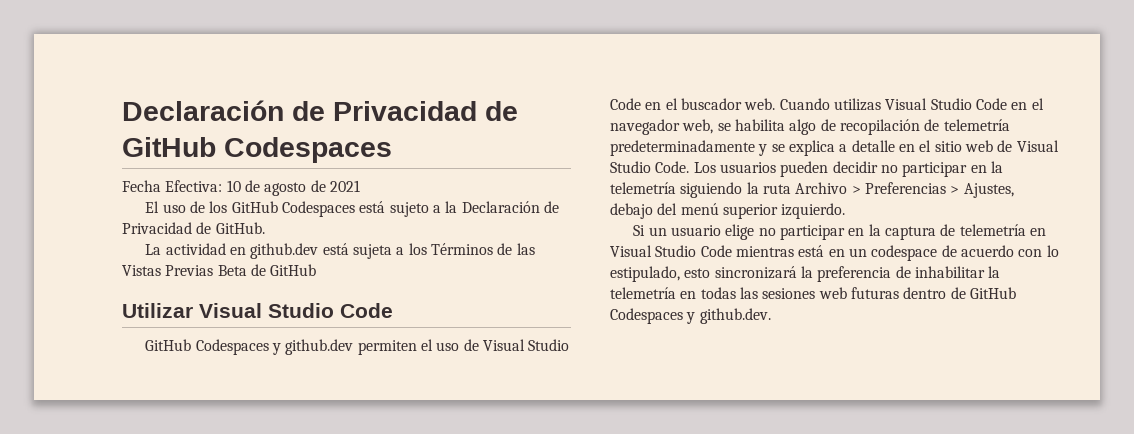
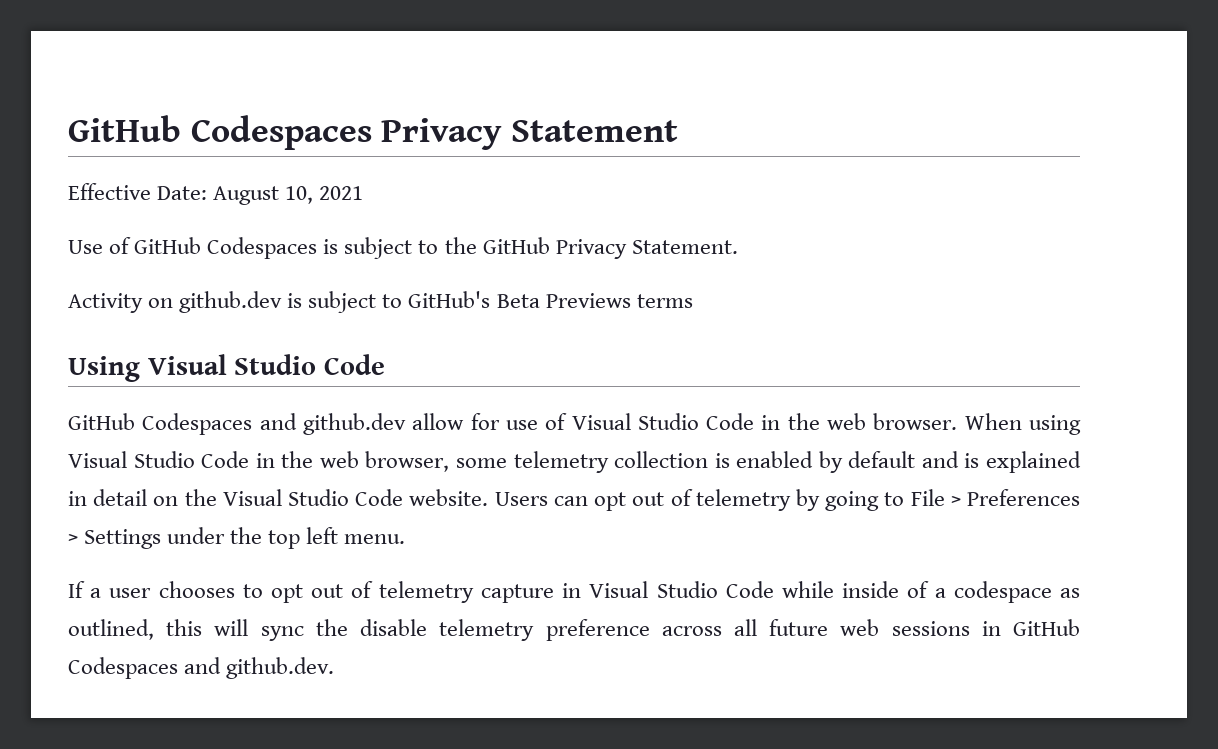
- Declaración de Privacidad de GitHub Codespaces
- Fecha Efectiva: 10 de agosto de 2021
- El uso de los GitHub Codespaces está sujeto a la Declaración de Privacidad de GitHub.
- La actividad en github.dev está sujeta a los Términos de las Vistas Previas Beta de GitHub
- Utilizar Visual Studio Code
+ GitHub Codespaces Privacy Statement
+ Effective Date: August 10, 2021
+ Use of GitHub Codespaces is subject to the GitHub Privacy Statement.
+ Activity on github.dev is subject to GitHub's Beta Previews terms
+ Using Visual Studio Code
- GitHub Codespaces y github.dev permiten el uso de Visual Studio Code en el buscador web. Cuando utilizas Visual Studio Code en el navegador web, se habilita algo de recopilación de telemetría predeterminadamente y se explica a detalle en el sitio web de Visual Studio Code. Los usuarios pueden decidir no participar en la telemetría siguiendo la ruta Archivo > Preferencias > Ajustes, debajo del menú superior izquierdo.
- Si un usuario elige no participar en la captura de telemetría en Visual Studio Code mientras está en un codespace de acuerdo con lo estipulado, esto sincronizará la preferencia de inhabilitar la telemetría en todas las sesiones web futuras dentro de GitHub Codespaces y github.dev.
+ GitHub Codespaces and github.dev allow for use of Visual Studio Code in the web browser. When using Visual Studio Code in the web browser, some telemetry collection is enabled by default and is explained in detail on the Visual Studio Code website. Users can opt out of telemetry by going to File > Preferences > Settings under the top left menu.
+ If a user chooses to opt out of telemetry capture in Visual Studio Code while inside of a codespace as outlined, this will sync the disable telemetry preference across all future web sessions in GitHub Codespaces and github.dev.

